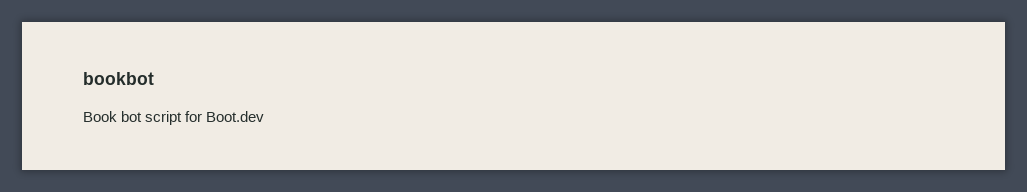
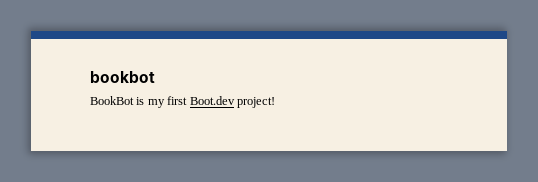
- Book bot script for Boot.dev
+ BookBot is my first Boot.dev project!

